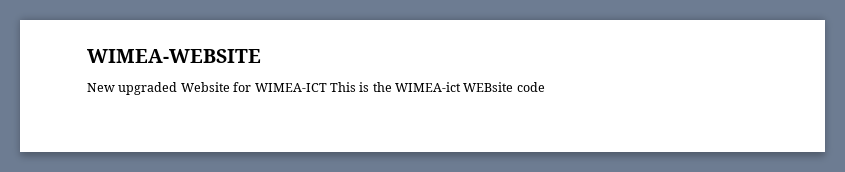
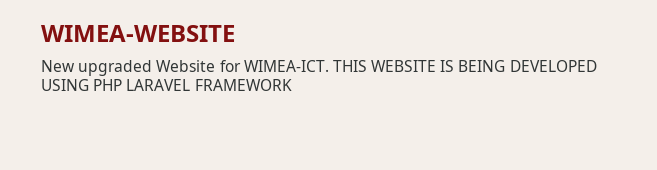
- New upgraded Website for WIMEA-ICT This is the WIMEA-ict WEBsite code
+ New upgraded Website for WIMEA-ICT. THIS WEBSITE IS BEING DEVELOPED USING PHP LARAVEL FRAMEWORK

